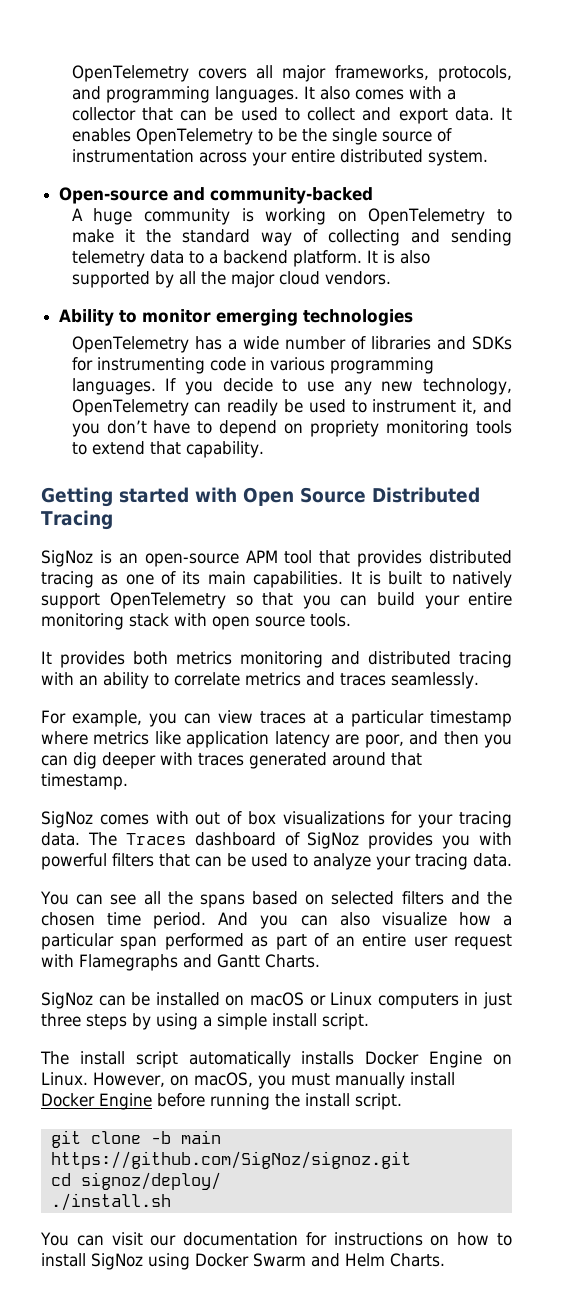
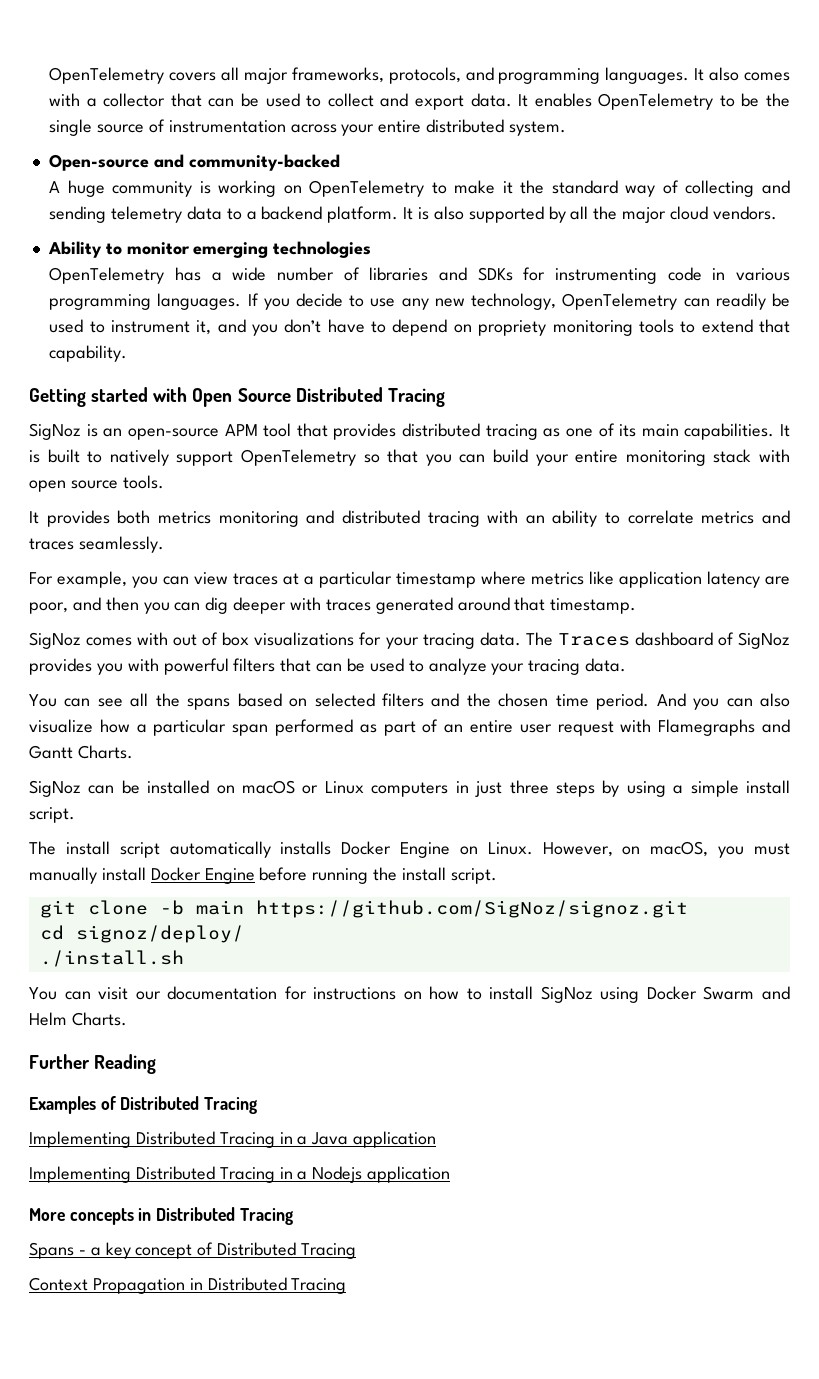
+ Further Reading
+ Examples of Distributed Tracing
+ Implementing Distributed Tracing in a Java application
+ Implementing Distributed Tracing in a Nodejs application
+ More concepts in Distributed Tracing
+ Spans - a key concept of Distributed Tracing
+ Context Propagation in Distributed Tracing

